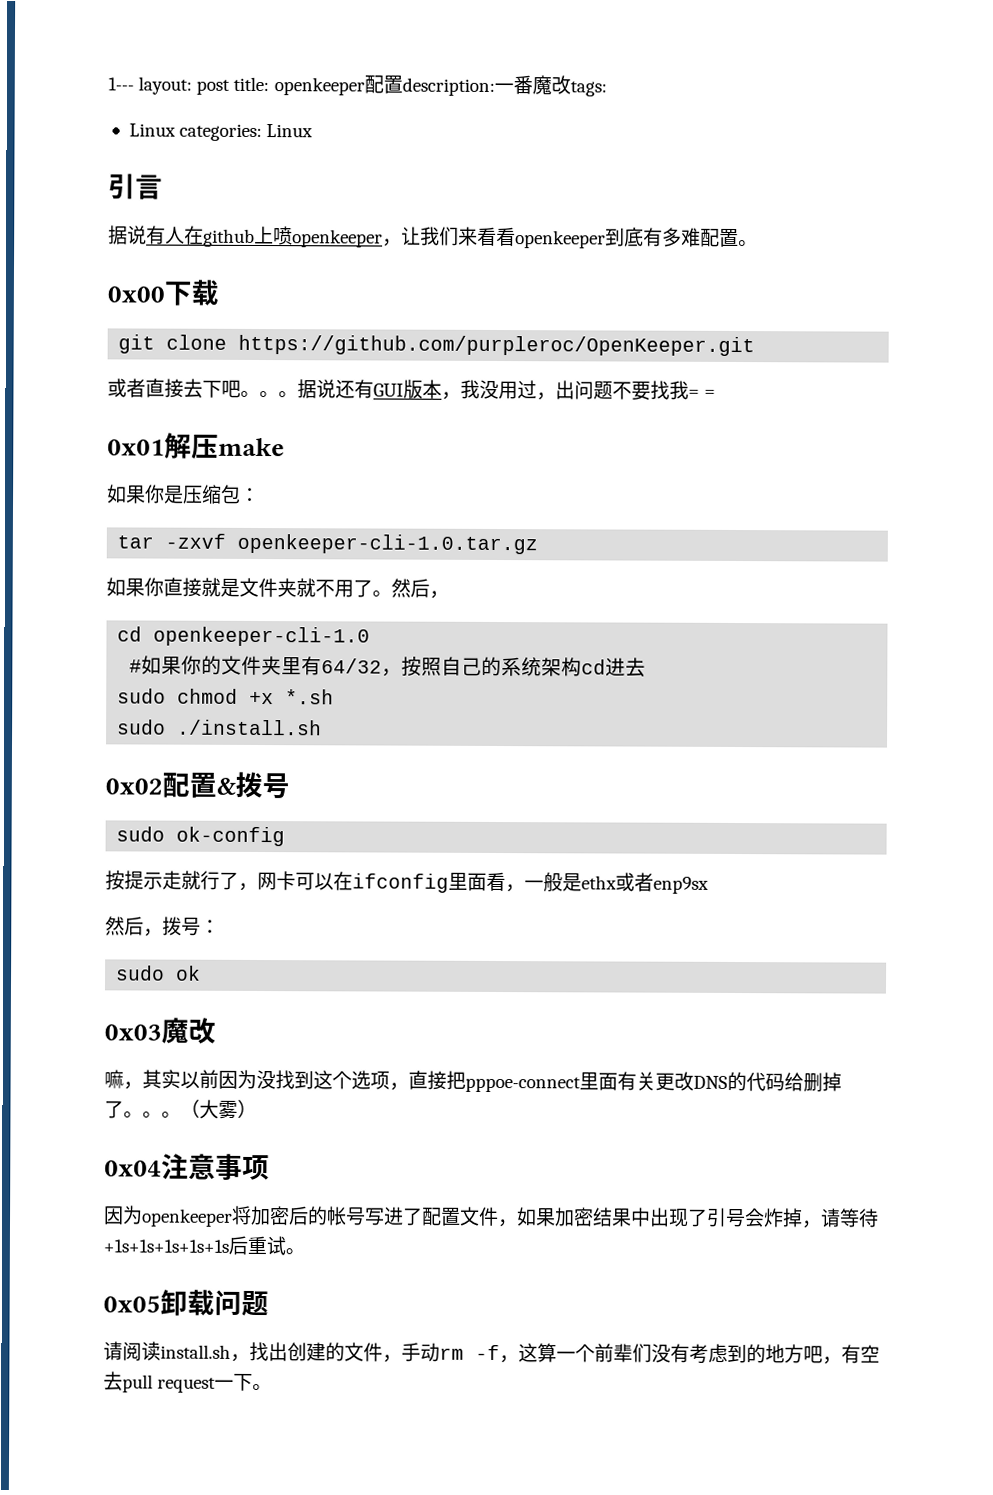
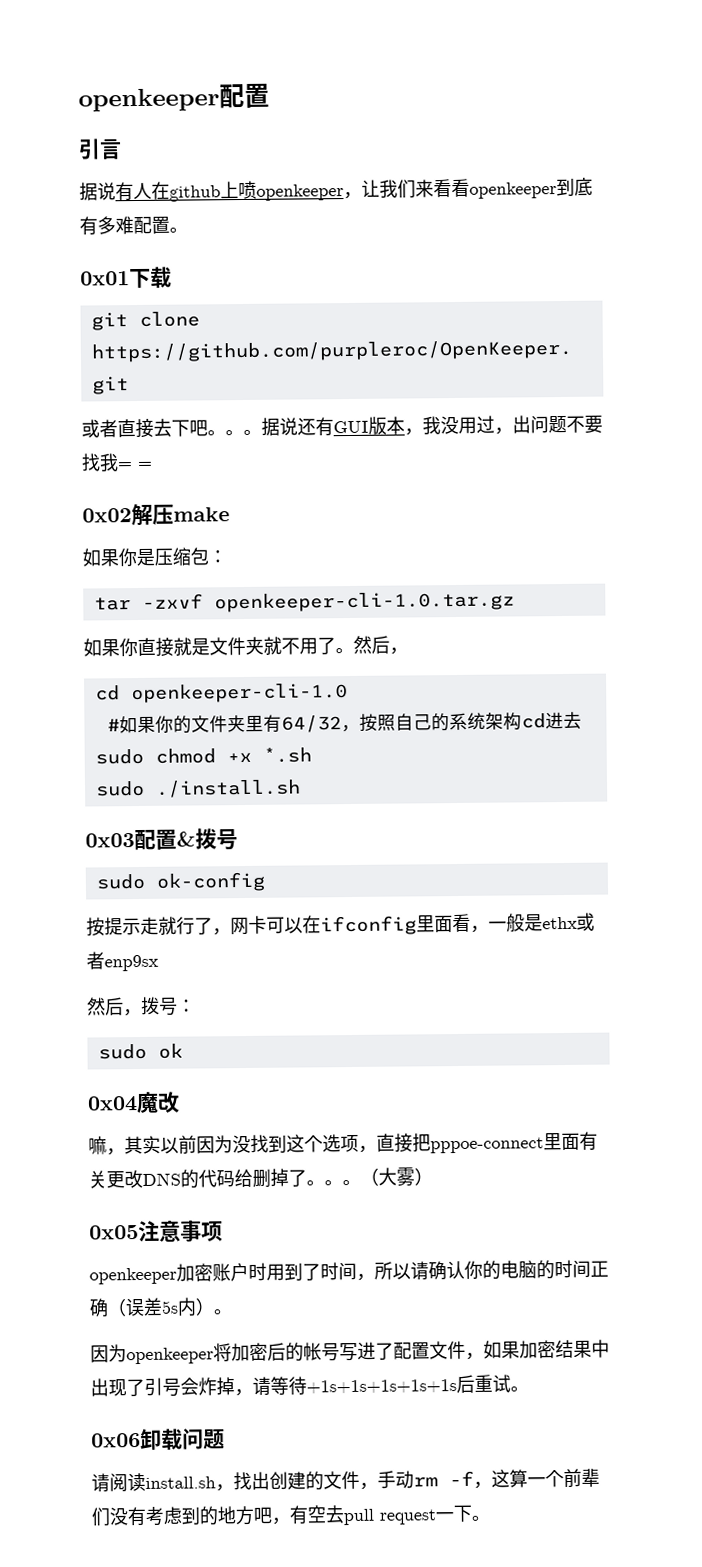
- 1--- layout: post title: openkeeper配置description:一番魔改tags:
- Linux categories: Linux
+ openkeeper配置
- 0x00下载
+ 0x01下载
- 0x01解压make
+ 0x02解压make
- 0x02配置&拨号
+ 0x03配置&拨号
- 0x03魔改
+ 0x04魔改
- 0x04注意事项
+ 0x05注意事项
+ openkeeper加密账户时用到了时间，所以请确认你的电脑的时间正确（误差5s内）。
- 0x05卸载问题
+ 0x06卸载问题

